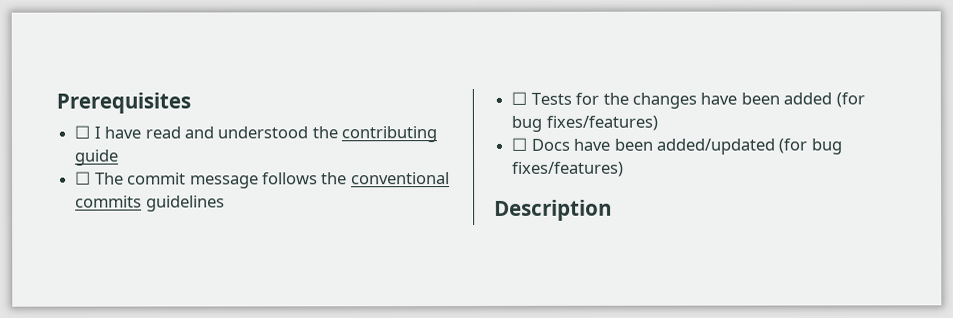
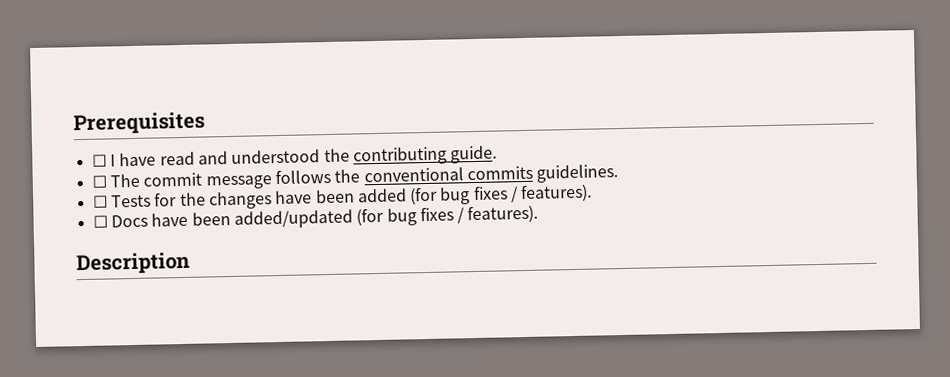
- ☐ I have read and understood the contributing guide
+ ☐ I have read and understood the contributing guide.
- ☐ The commit message follows the conventional commits guidelines
+ ☐ The commit message follows the conventional commits guidelines.
- ☐ Tests for the changes have been added (for bug fixes/features)
+ ☐ Tests for the changes have been added (for bug fixes / features).
- ☐ Docs have been added/updated (for bug fixes/features)
+ ☐ Docs have been added/updated (for bug fixes / features).

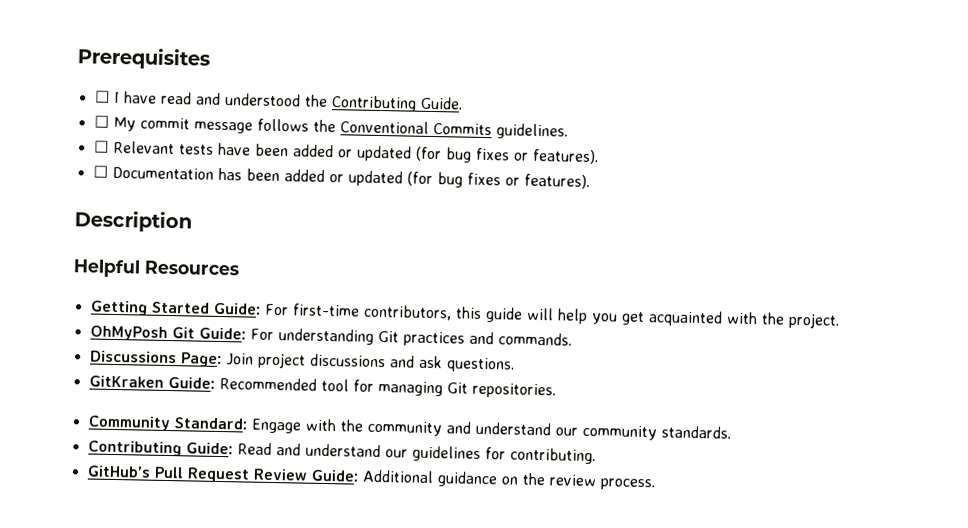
- ☐ I have read and understood the contributing guide.
- ☐ The commit message follows the conventional commits guidelines.
+ ☐ I have read and understood the Contributing Guide.
+ ☐ My commit message follows the Conventional Commits guidelines.
- ☐ Tests for the changes have been added (for bug fixes / features).
+ ☐ Relevant tests have been added or updated (for bug fixes or features).
- ☐ Docs have been added/updated (for bug fixes / features).
+ ☐ Documentation has been added or updated (for bug fixes or features).
+ Helpful Resources
+ Getting Started Guide: For first-time contributors, this guide will help you get acquainted with the project.
+ OhMyPosh Git Guide: For understanding Git practices and commands.
+ Discussions Page: Join project discussions and ask questions.
+ GitKraken Guide: Recommended tool for managing Git repositories.
+ Community Standard: Engage with the community and understand our community standards.
+ Contributing Guide: Read and understand our guidelines for contributing.
+ GitHub’s Pull Request Review Guide: Additional guidance on the review process.

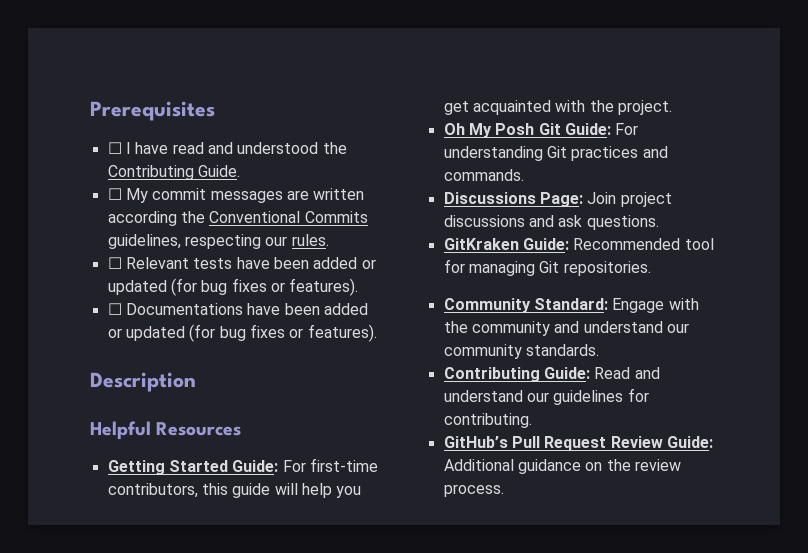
- ☐ My commit message follows the Conventional Commits guidelines.
+ ☐ My commit messages are written according the Conventional Commits guidelines, respecting our rules.
- ☐ Documentation has been added or updated (for bug fixes or features).
+ ☐ Documentations have been added or updated (for bug fixes or features).
- OhMyPosh Git Guide: For understanding Git practices and commands.
+ Oh My Posh Git Guide: For understanding Git practices and commands.

